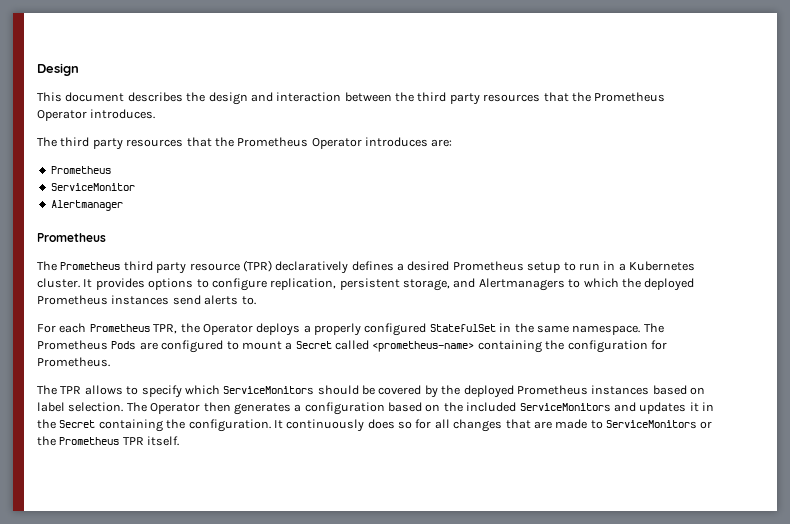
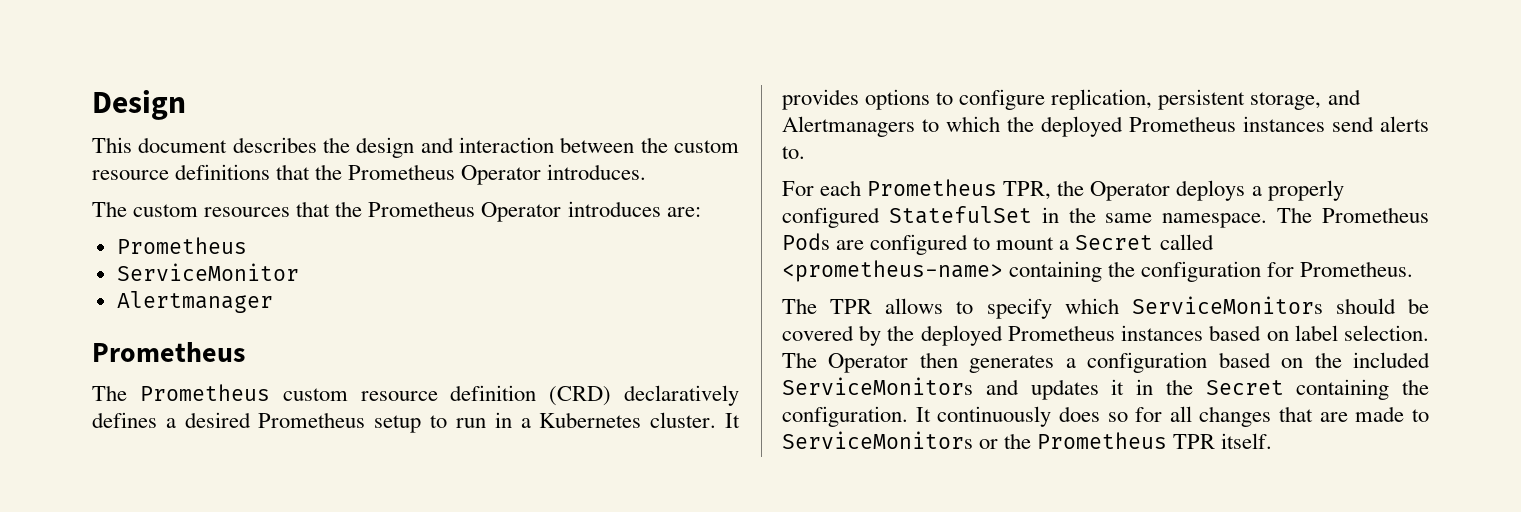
- This document describes the design and interaction between the third party resources that the Prometheus Operator introduces.
+ This document describes the design and interaction between the custom resource definitions that the Prometheus Operator introduces.
- The third party resources that the Prometheus Operator introduces are:
+ The custom resources that the Prometheus Operator introduces are:
- The Prometheus third party resource (TPR) declaratively defines a desired Prometheus setup to run in a Kubernetes cluster.
+ The Prometheus custom resource definition (CRD) declaratively defines a desired Prometheus setup to run in a Kubernetes cluster.

